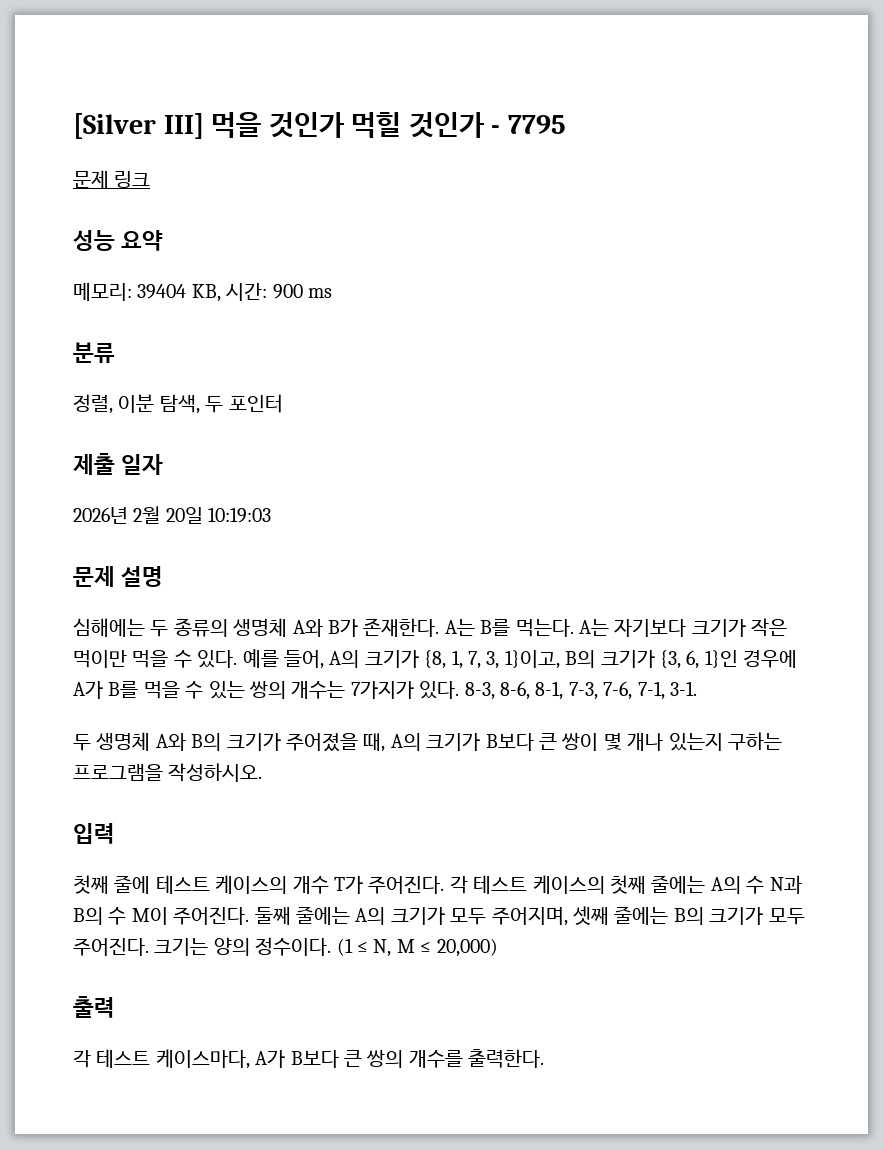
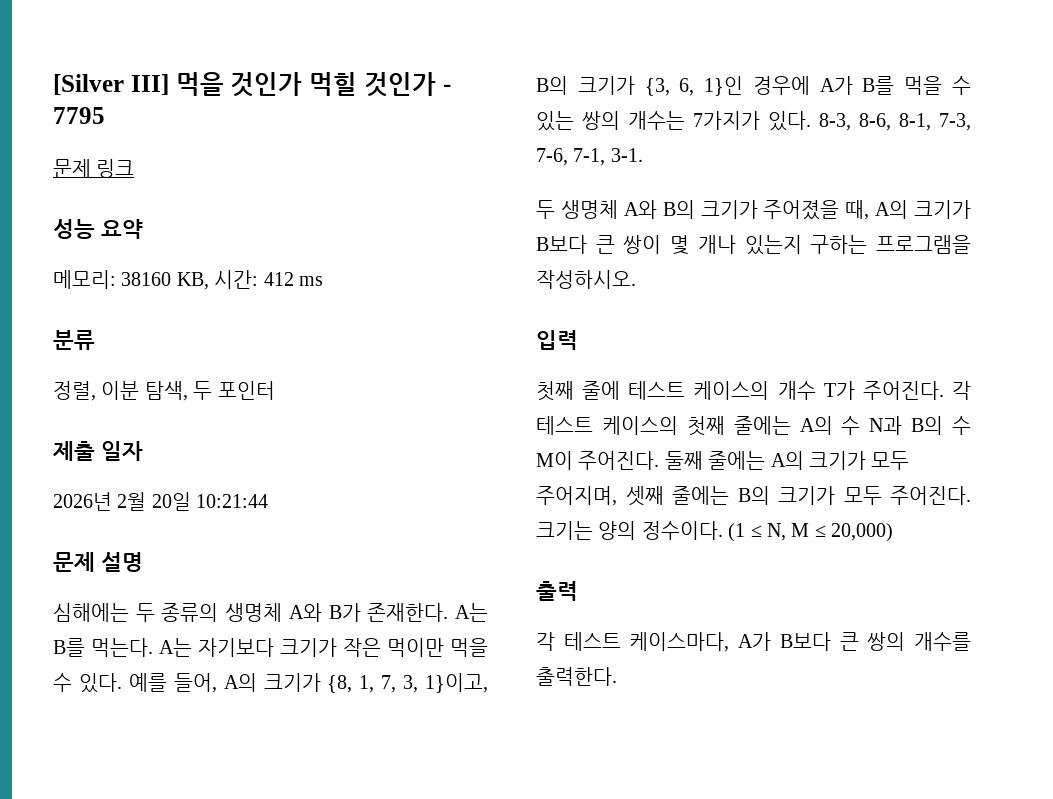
- 메모리: 39404 KB, 시간: 900 ms
+ 메모리: 38160 KB, 시간: 412 ms
- 2026년 2월 20일 10:19:03
+ 2026년 2월 20일 10:21:44

